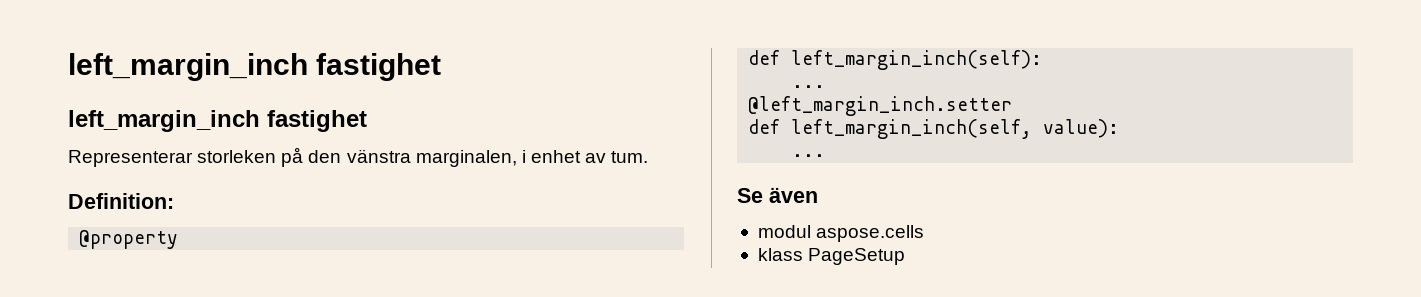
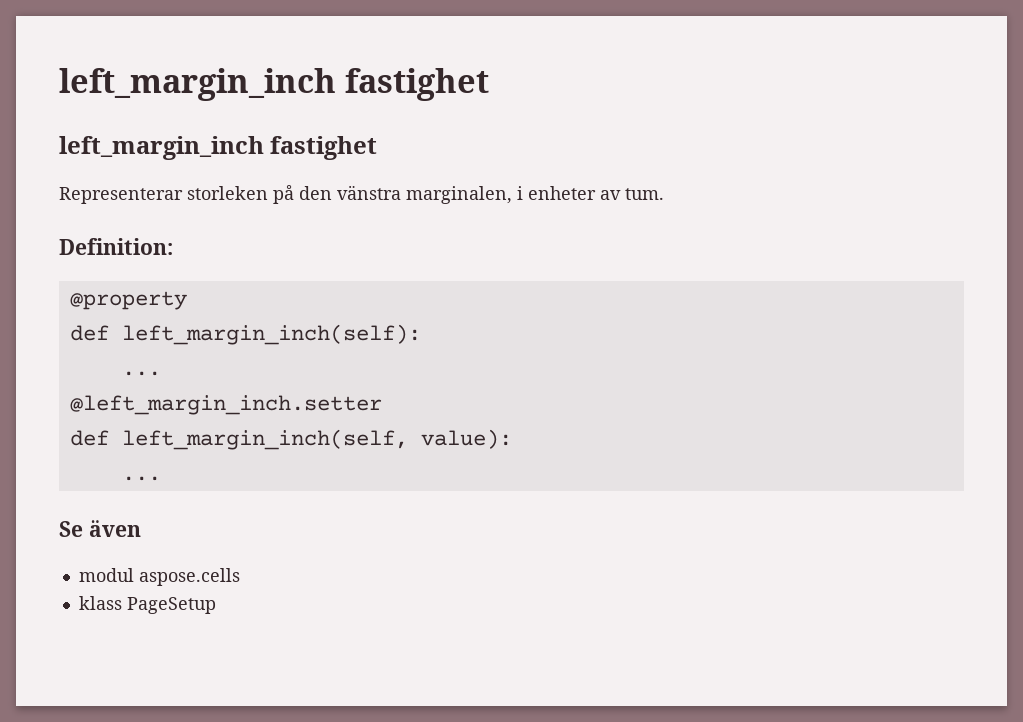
- Representerar storleken på den vänstra marginalen, i enhet av tum.
+ Representerar storleken på den vänstra marginalen, i enheter av tum.

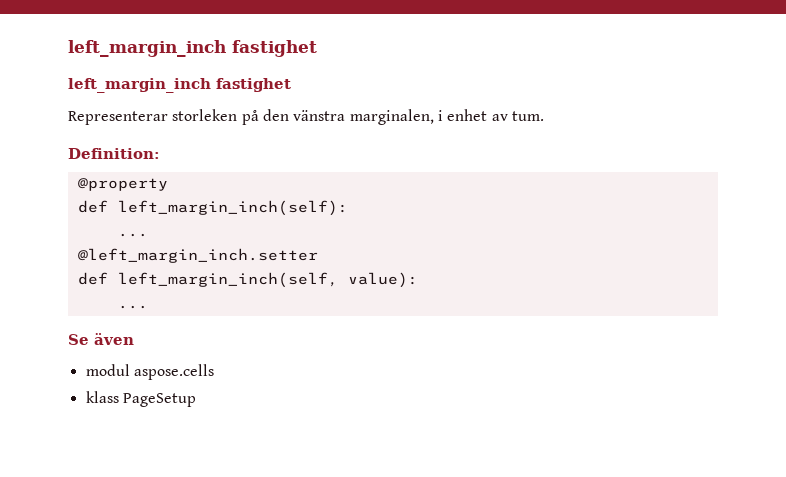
- Representerar storleken på den vänstra marginalen, i enheter av tum.
+ Representerar storleken på den vänstra marginalen, i enhet av tum.

